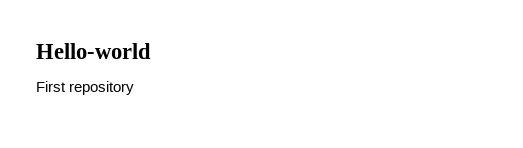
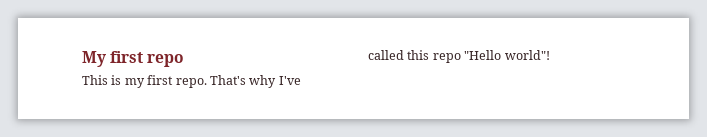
- Hello-world
- First repository
+ My first repo
+ This is my first repo. That's why I've called this repo "Hello world"!

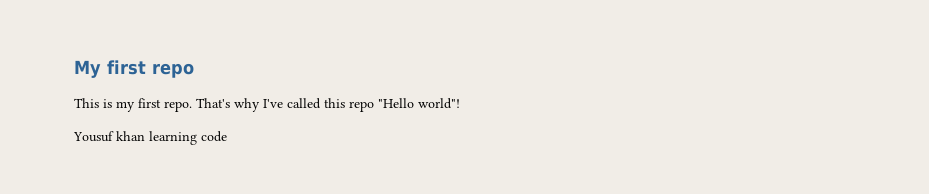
+ Yousuf khan learning code

